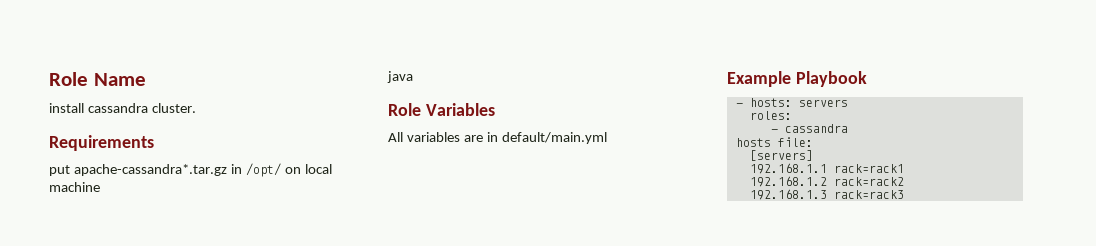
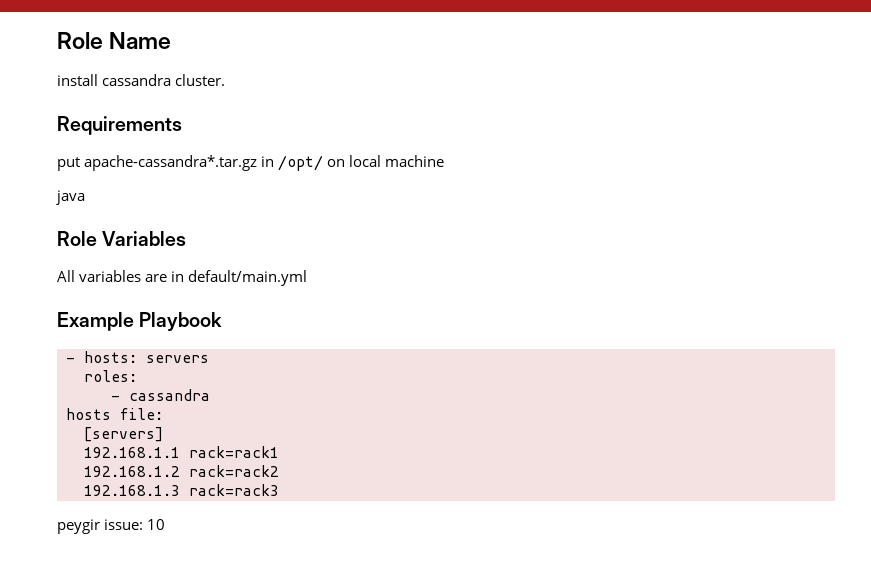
+ peygir issue: 10

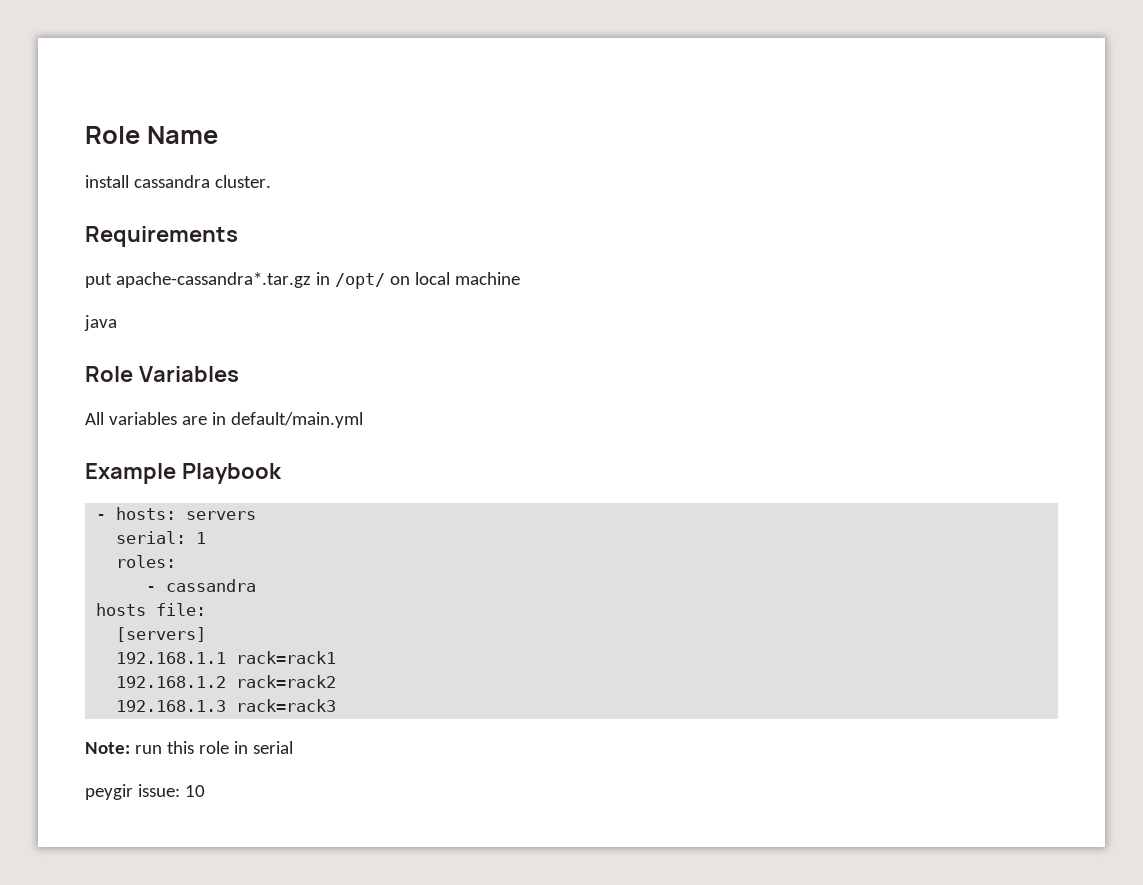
+ serial: 1
+ Note: run this role in serial

